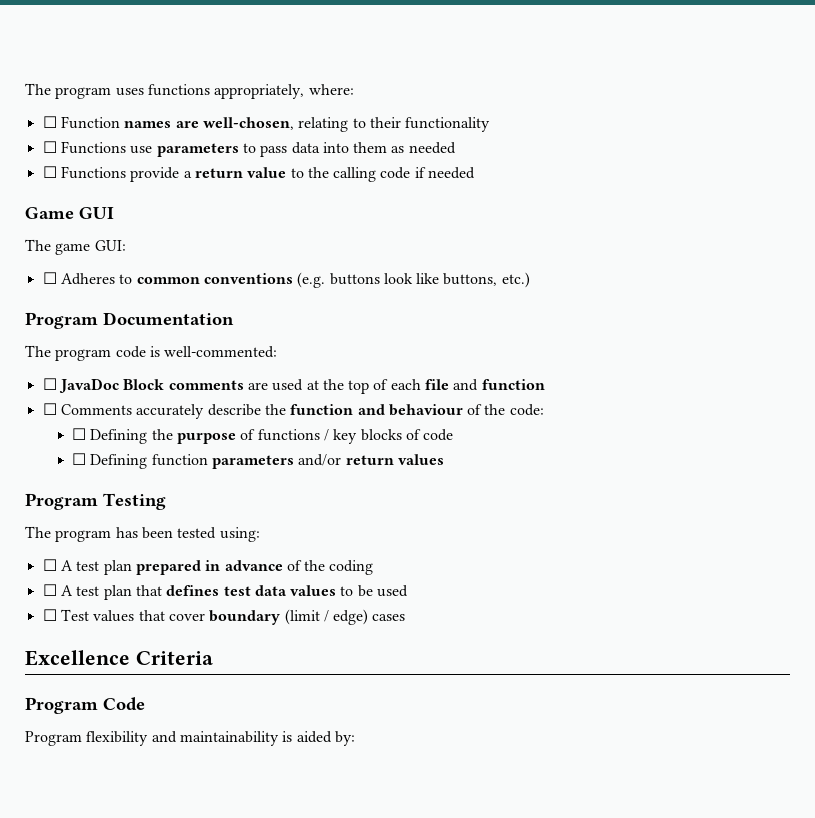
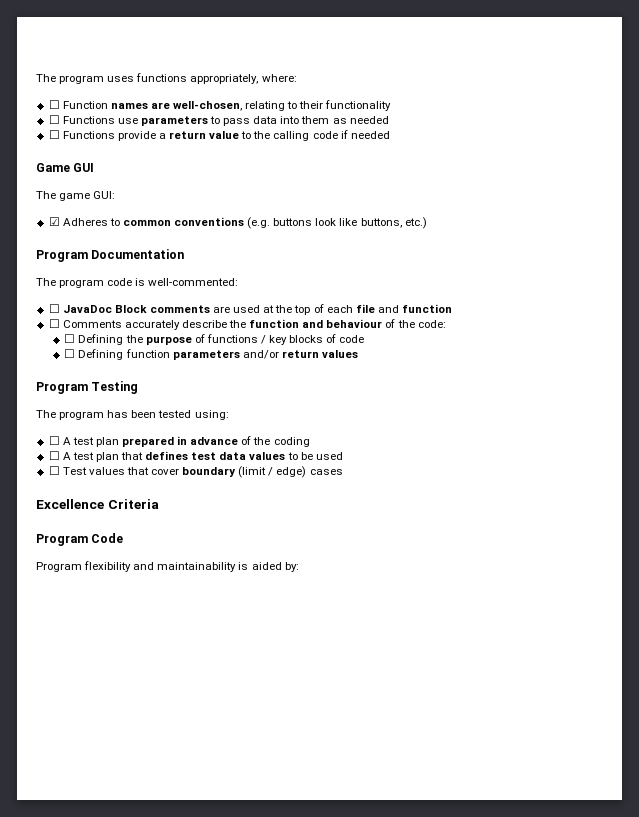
- ☐ Adheres to common conventions (e.g. buttons look like buttons, etc.)
+ ☑ Adheres to common conventions (e.g. buttons look like buttons, etc.)

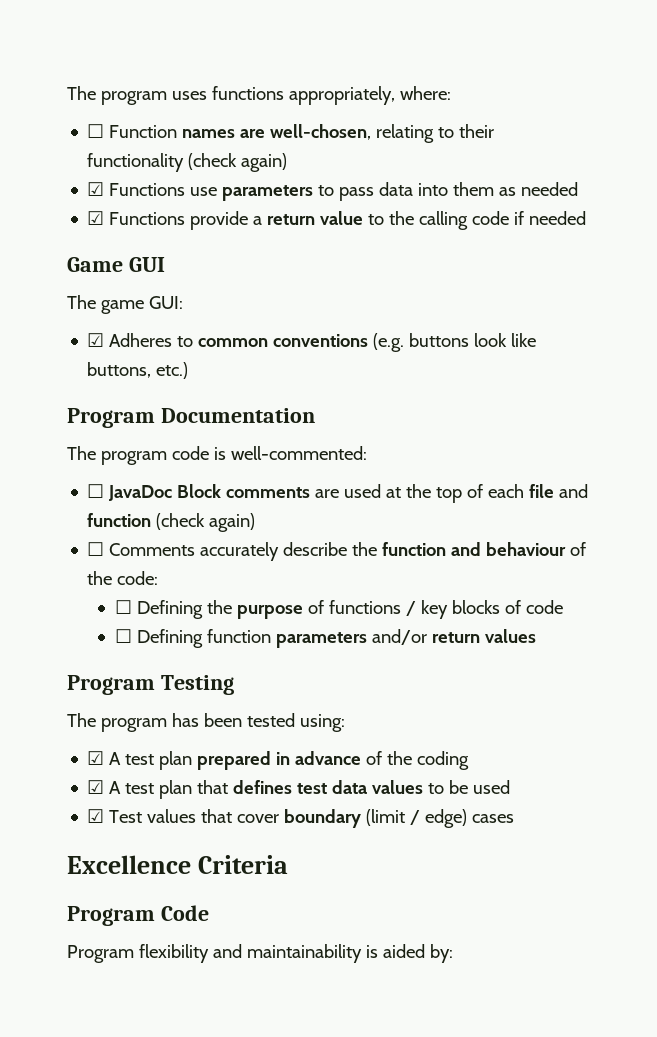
- ☐ Function names are well-chosen, relating to their functionality
- ☐ Functions use parameters to pass data into them as needed
+ ☐ Function names are well-chosen, relating to their functionality (check again)
+ ☑ Functions use parameters to pass data into them as needed
- ☐ Functions provide a return value to the calling code if needed
+ ☑ Functions provide a return value to the calling code if needed
- ☐ JavaDoc Block comments are used at the top of each file and function
+ ☐ JavaDoc Block comments are used at the top of each file and function (check again)
- ☐ A test plan prepared in advance of the coding
+ ☑ A test plan prepared in advance of the coding
- ☐ A test plan that defines test data values to be used
+ ☑ A test plan that defines test data values to be used
- ☐ Test values that cover boundary (limit / edge) cases
+ ☑ Test values that cover boundary (limit / edge) cases

